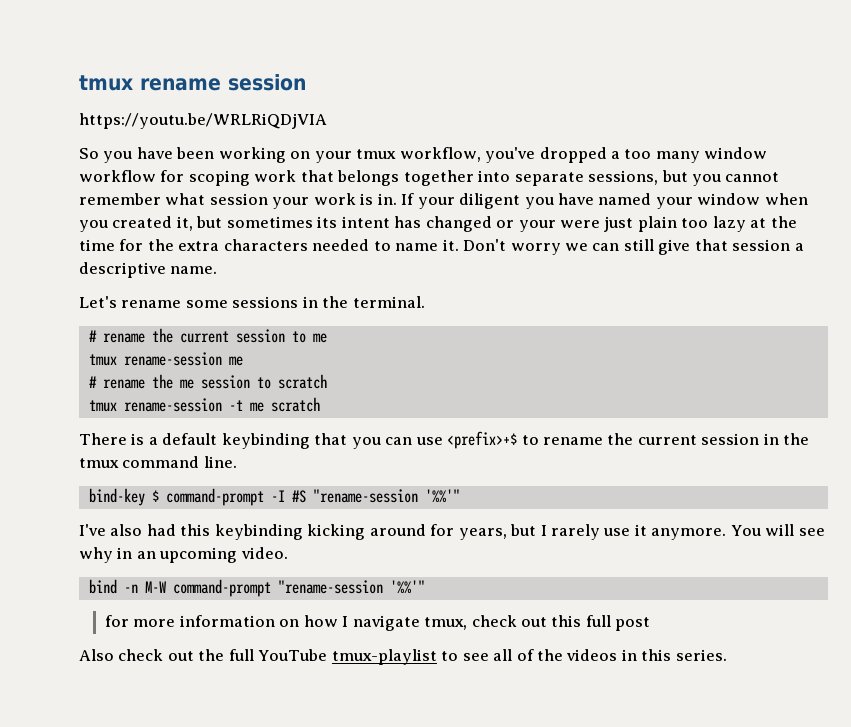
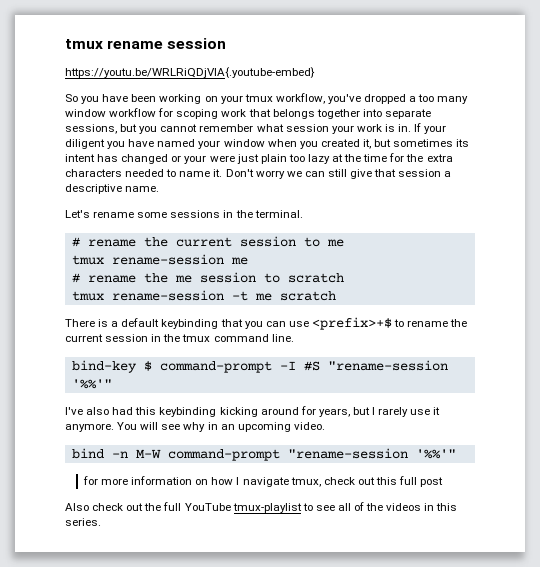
- https://youtu.be/WRLRiQDjVIA
+ https://youtu.be/WRLRiQDjVIA{.youtube-embed}

